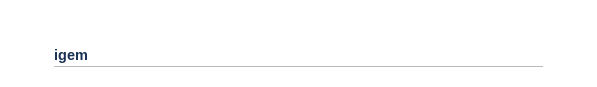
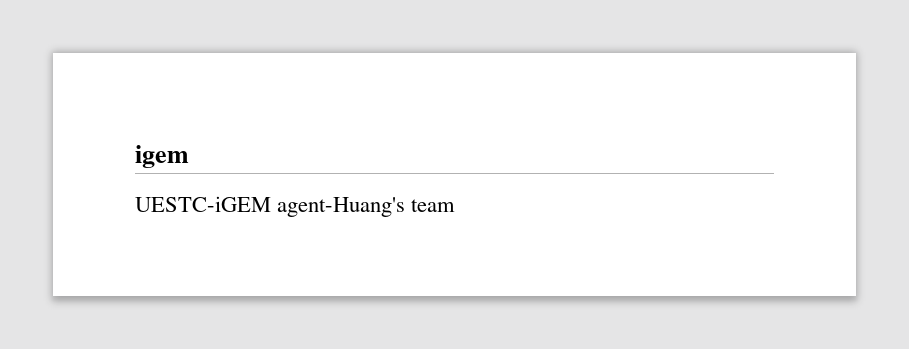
+ UESTC-iGEM agent-Huang's team

